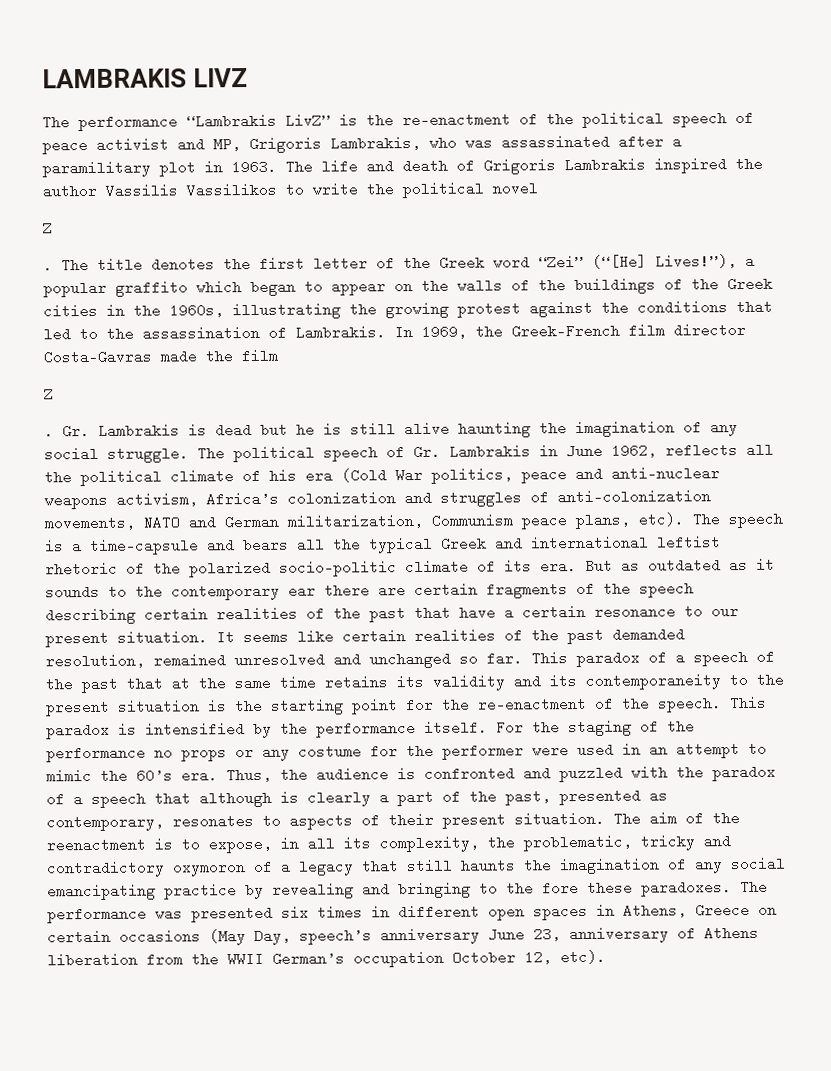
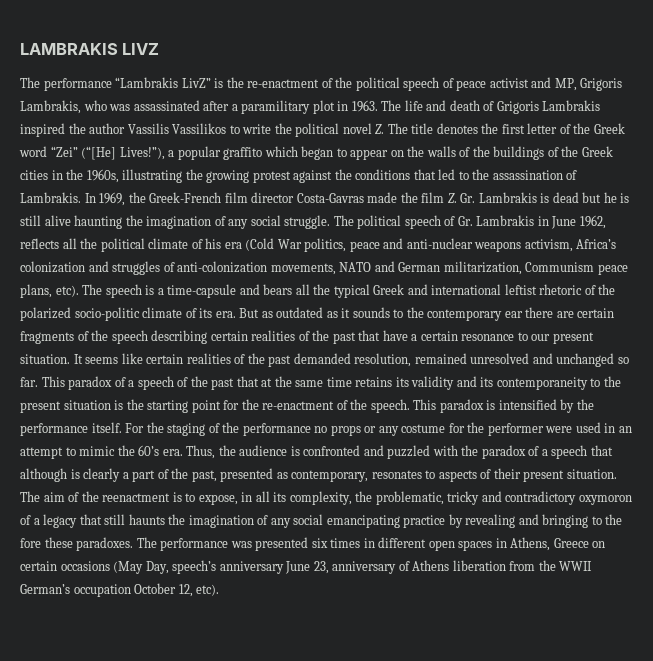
- The life and death of Grigoris Lambrakis inspired the author Vassilis Vassilikos to write the political novel
- Z
- . The title denotes the first letter of the Greek word “Zei” (“[He] Lives!”), a popular graffito which began to appear on the walls of the buildings of the Greek cities in the 1960s, illustrating the growing protest against the conditions that led to the assassination of Lambrakis.
+ The life and death of Grigoris Lambrakis inspired the author Vassilis Vassilikos to write the political novel Z. The title denotes the first letter of the Greek word “Zei” (“[He] Lives!”), a popular graffito which began to appear on the walls of the buildings of the Greek cities in the 1960s, illustrating the growing protest against the conditions that led to the assassination of Lambrakis.
- In 1969, the Greek-French film director Costa-Gavras made the film
- Z
- . Gr. Lambrakis is dead but he is still alive haunting the imagination of any social struggle.
+ In 1969, the Greek-French film director Costa-Gavras made the film Z. Gr. Lambrakis is dead but he is still alive haunting the imagination of any social struggle.

